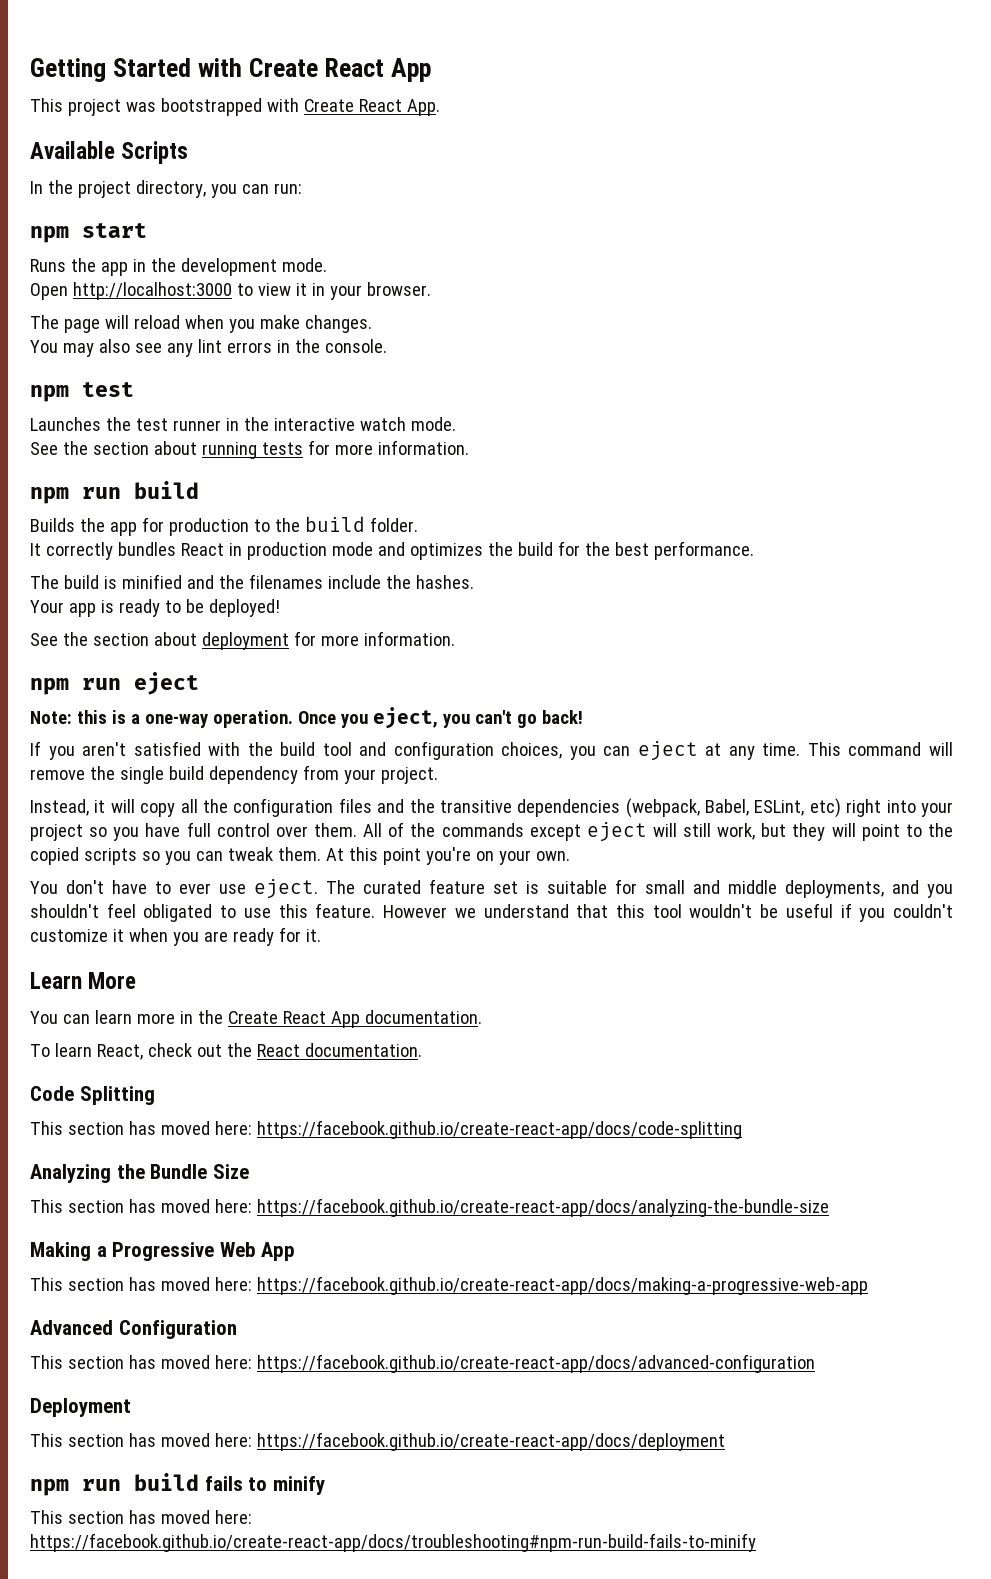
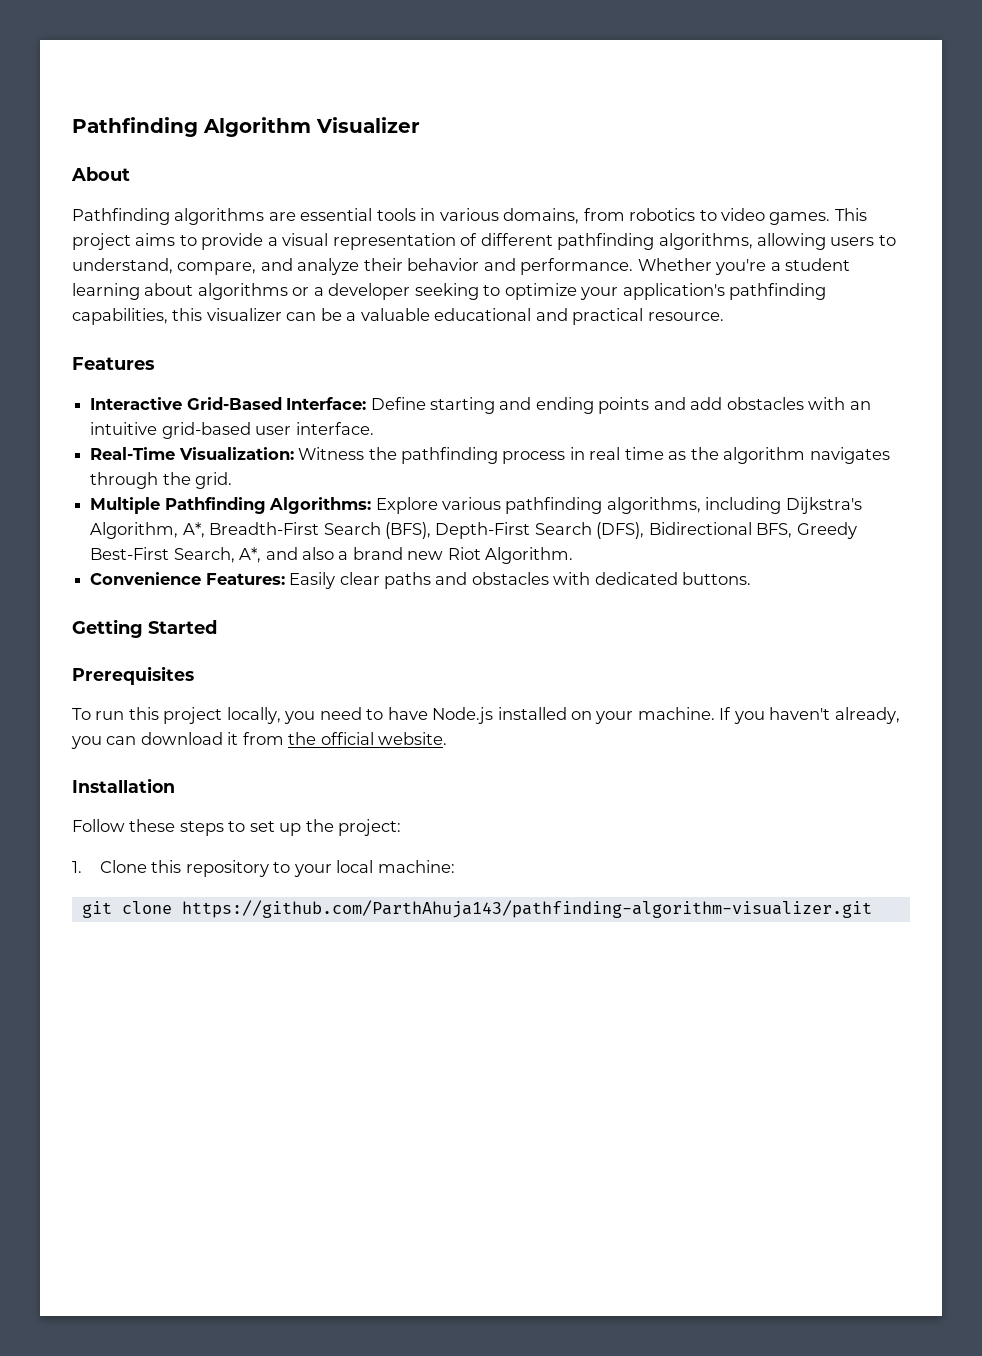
- Getting Started with Create React App
- This project was bootstrapped with Create React App.
- Available Scripts
- In the project directory, you can run:
- npm start
- Runs the app in the development mode.
- Open http://localhost:3000 to view it in your browser.
- The page will reload when you make changes.
- You may also see any lint errors in the console.
- npm test
- Launches the test runner in the interactive watch mode.
- See the section about running tests for more information.
- npm run build
- Builds the app for production to the build folder.
- It correctly bundles React in production mode and optimizes the build for the best performance.
- The build is minified and the filenames include the hashes.
- Your app is ready to be deployed!
- See the section about deployment for more information.
- npm run eject
- Note: this is a one-way operation. Once you eject, you can't go back!
- If you aren't satisfied with the build tool and configuration choices, you can eject at any time. This command will remove the single build dependency from your project.
- Instead, it will copy all the configuration files and the transitive dependencies (webpack, Babel, ESLint, etc) right into your project so you have full control over them. All of the commands except eject will still work, but they will point to the copied scripts so you can tweak them. At this point you're on your own.
- You don't have to ever use eject. The curated feature set is suitable for small and middle deployments, and you shouldn't feel obligated to use this feature. However we understand that this tool wouldn't be useful if you couldn't customize it when you are ready for it.
- Learn More
- You can learn more in the Create React App documentation.
- To learn React, check out the React documentation.
- Code Splitting
- This section has moved here: https://facebook.github.io/create-react-app/docs/code-splitting
- Analyzing the Bundle Size
- This section has moved here: https://facebook.github.io/create-react-app/docs/analyzing-the-bundle-size
- Making a Progressive Web App
- This section has moved here: https://facebook.github.io/create-react-app/docs/making-a-progressive-web-app
- Advanced Configuration
- This section has moved here: https://facebook.github.io/create-react-app/docs/advanced-configuration
- Deployment
- This section has moved here: https://facebook.github.io/create-react-app/docs/deployment
- npm run build fails to minify
- This section has moved here: https://facebook.github.io/create-react-app/docs/troubleshooting#npm-run-build-fails-to-minify
+ Pathfinding Algorithm Visualizer
+ About
+ Pathfinding algorithms are essential tools in various domains, from robotics to video games. This project aims to provide a visual representation of different pathfinding algorithms, allowing users to understand, compare, and analyze their behavior and performance. Whether you're a student learning about algorithms or a developer seeking to optimize your application's pathfinding capabilities, this visualizer can be a valuable educational and practical resource.
+ Features
+ Interactive Grid-Based Interface: Define starting and ending points and add obstacles with an intuitive grid-based user interface.
+ Real-Time Visualization: Witness the pathfinding process in real time as the algorithm navigates through the grid.
+ Multiple Pathfinding Algorithms: Explore various pathfinding algorithms, including Dijkstra's Algorithm, A*, Breadth-First Search (BFS), Depth-First Search (DFS), Bidirectional BFS, Greedy Best-First Search, A*, and also a brand new Riot Algorithm.
+ Convenience Features: Easily clear paths and obstacles with dedicated buttons.
+ Getting Started
+ Prerequisites
+ To run this project locally, you need to have Node.js installed on your machine. If you haven't already, you can download it from the official website.
+ Installation
+ Follow these steps to set up the project:
+ 1. Clone this repository to your local machine:
+ git clone https://github.com/ParthAhuja143/pathfinding-algorithm-visualizer.git

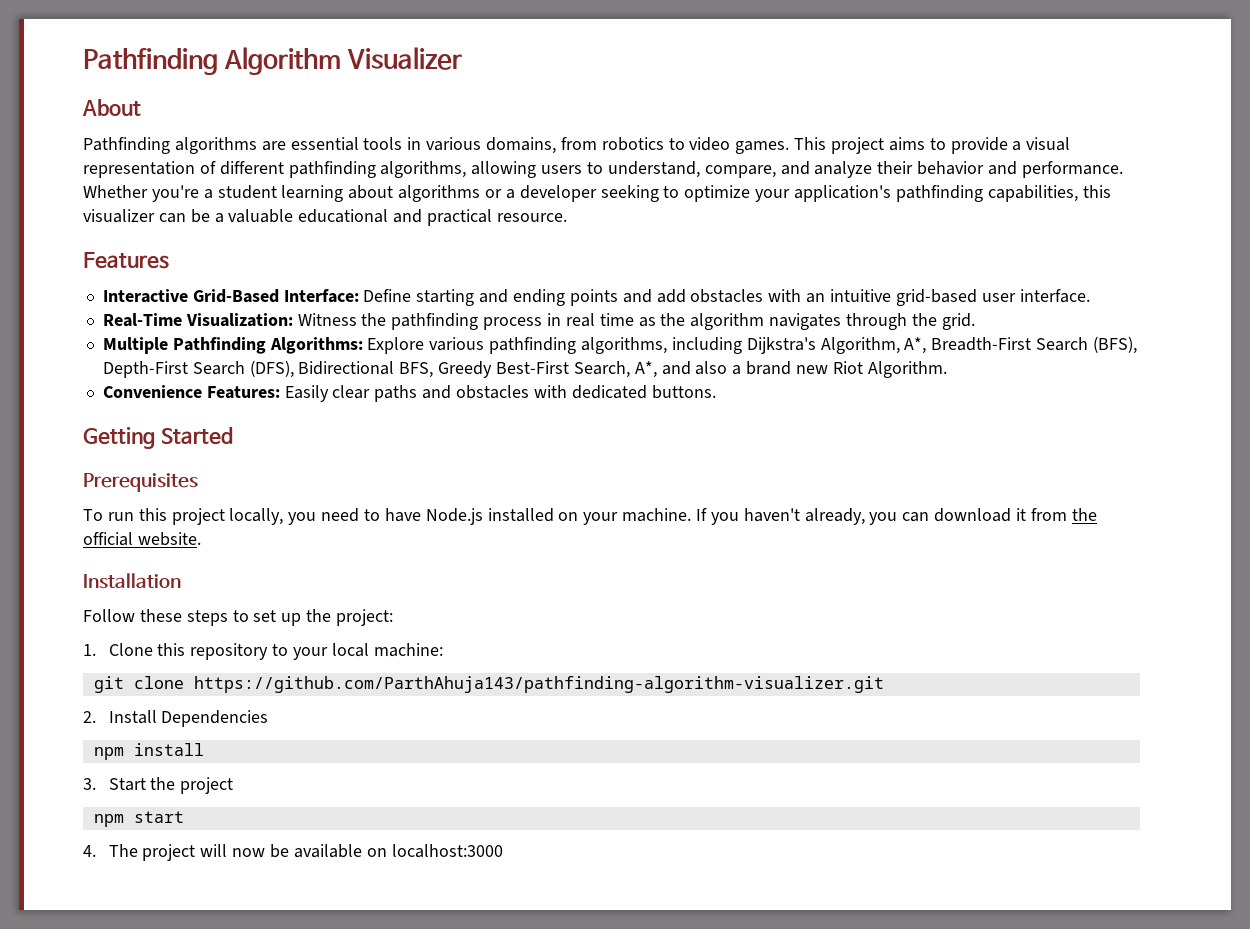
+ 2. Install Dependencies
+ npm install
+ 3. Start the project
+ npm start
+ 4. The project will now be available on localhost:3000

